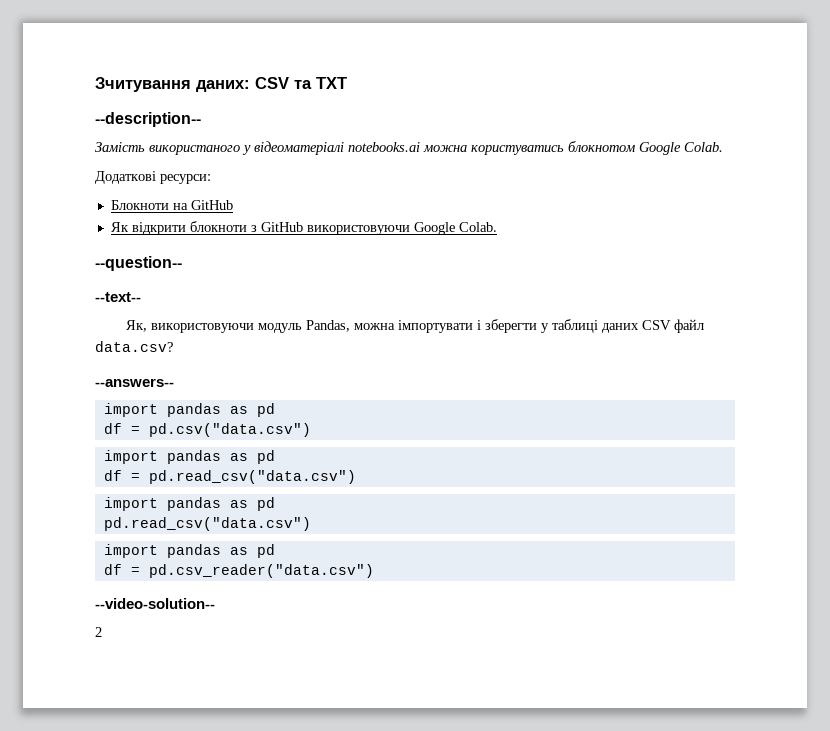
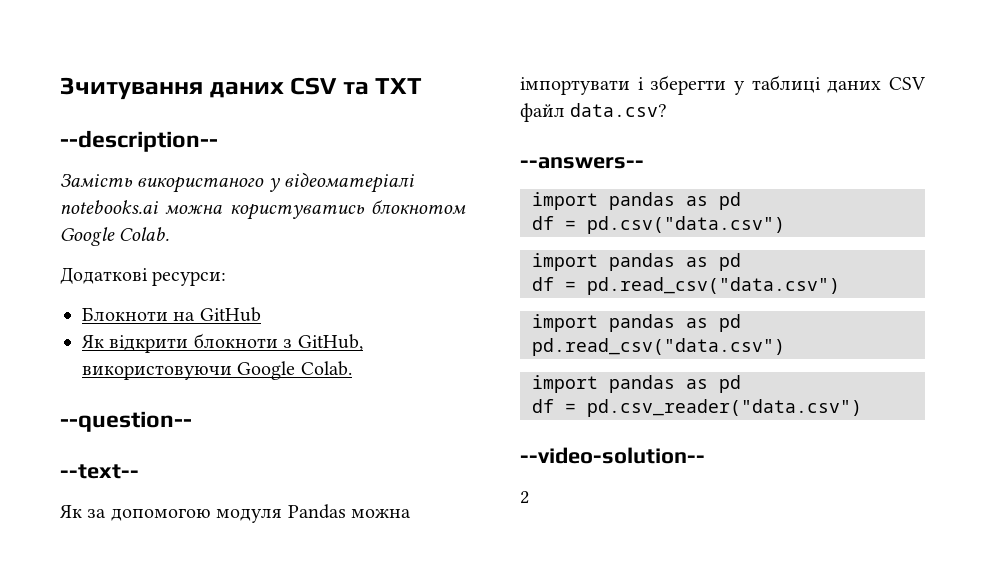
- Зчитування даних: CSV та TXT
+ Зчитування даних CSV та TXT
- Як відкрити блокноти з GitHub використовуючи Google Colab.
+ Як відкрити блокноти з GitHub, використовуючи Google Colab.
- Як, використовуючи модуль Pandas, можна імпортувати і зберегти у таблиці даних CSV файл data.csv?
+ Як за допомогою модуля Pandas можна імпортувати і зберегти у таблиці даних CSV файл data.csv?

